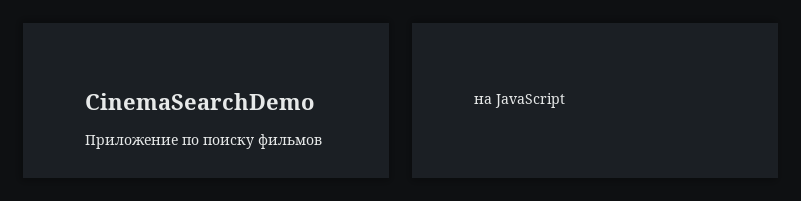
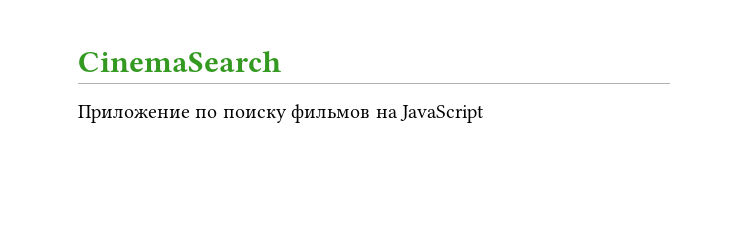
- CinemaSearchDemo
+ CinemaSearch

